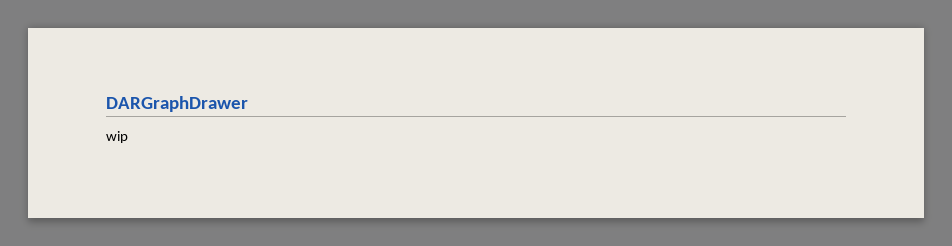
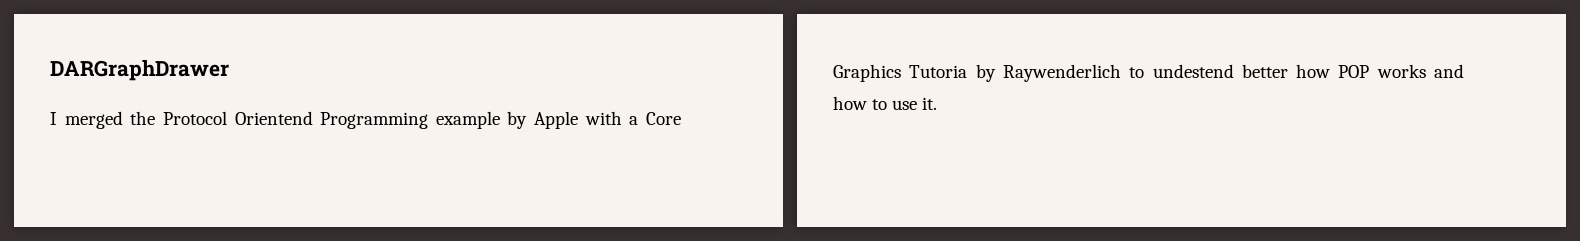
- wip
+ I merged the Protocol Orientend Programming example by Apple with a Core Graphics Tutoria by Raywenderlich to undestend better how POP works and how to use it.

